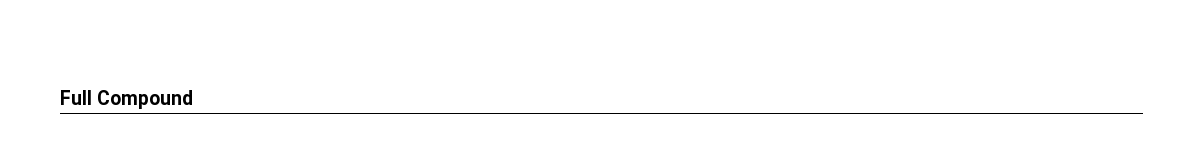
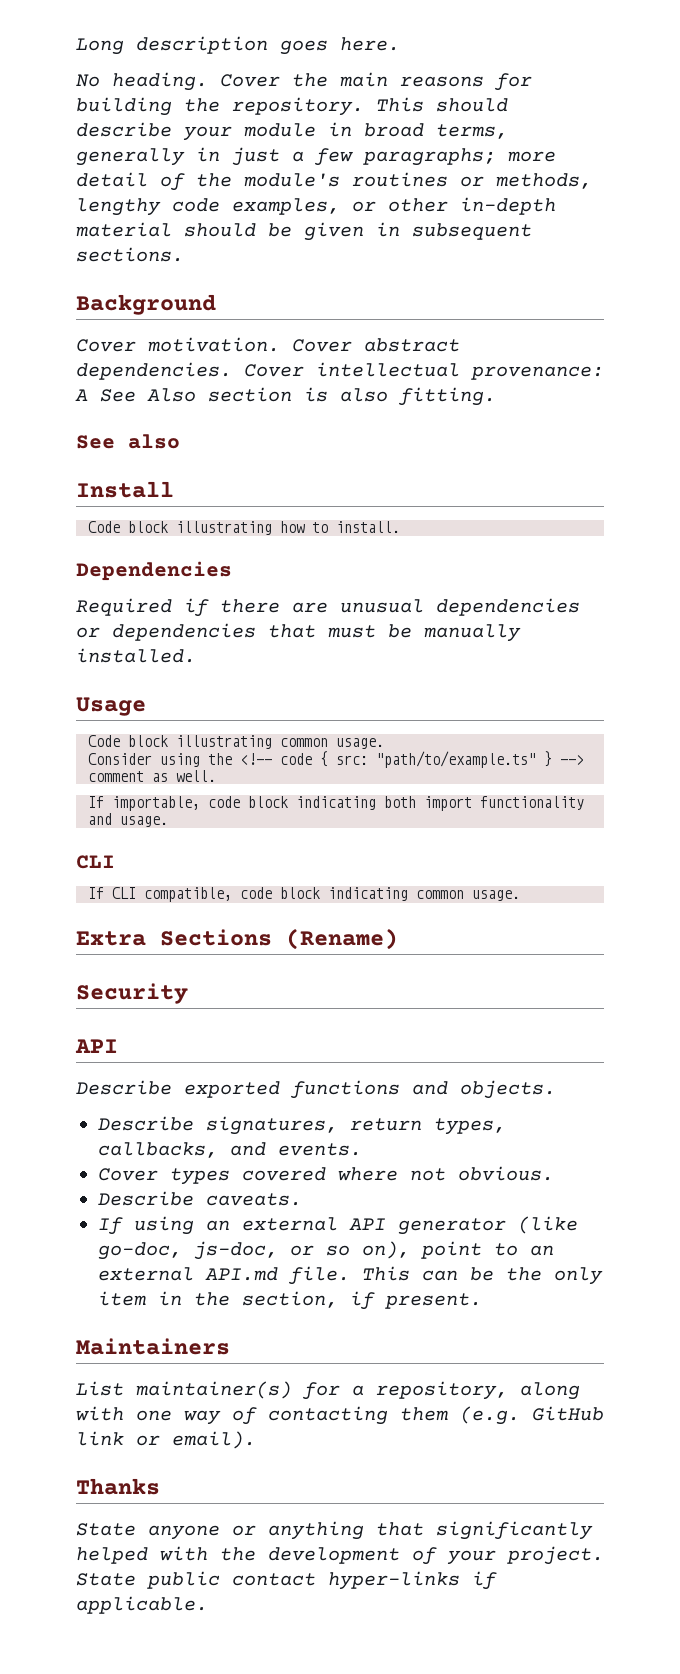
- Full Compound
+ Long description goes here.
+ No heading. Cover the main reasons for building the repository. This should describe your module in broad terms, generally in just a few paragraphs; more detail of the module's routines or methods, lengthy code examples, or other in-depth material should be given in subsequent sections.
+ Background
+ Cover motivation. Cover abstract dependencies. Cover intellectual provenance: A See Also section is also fitting.
+ See also
+ Install
+ Code block illustrating how to install.
+ Dependencies
+ Required if there are unusual dependencies or dependencies that must be manually installed.
+ Usage
+ Code block illustrating common usage.
+ Consider using the <!-- code { src: "path/to/example.ts" } --> comment as well.
+ If importable, code block indicating both import functionality and usage.
+ CLI
+ If CLI compatible, code block indicating common usage.
+ Extra Sections (Rename)
+ Security
+ API
+ Describe exported functions and objects.
+ Describe signatures, return types, callbacks, and events.
+ Cover types covered where not obvious.
+ Describe caveats.
+ If using an external API generator (like go-doc, js-doc, or so on), point to an external API.md file. This can be the only item in the section, if present.
+ Maintainers
+ List maintainer(s) for a repository, along with one way of contacting them (e.g. GitHub link or email).
+ Thanks
+ State anyone or anything that significantly helped with the development of your project. State public contact hyper-links if applicable.

